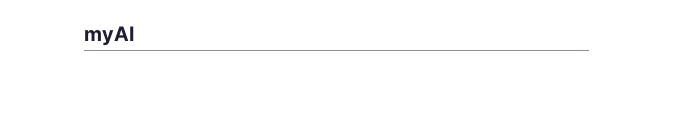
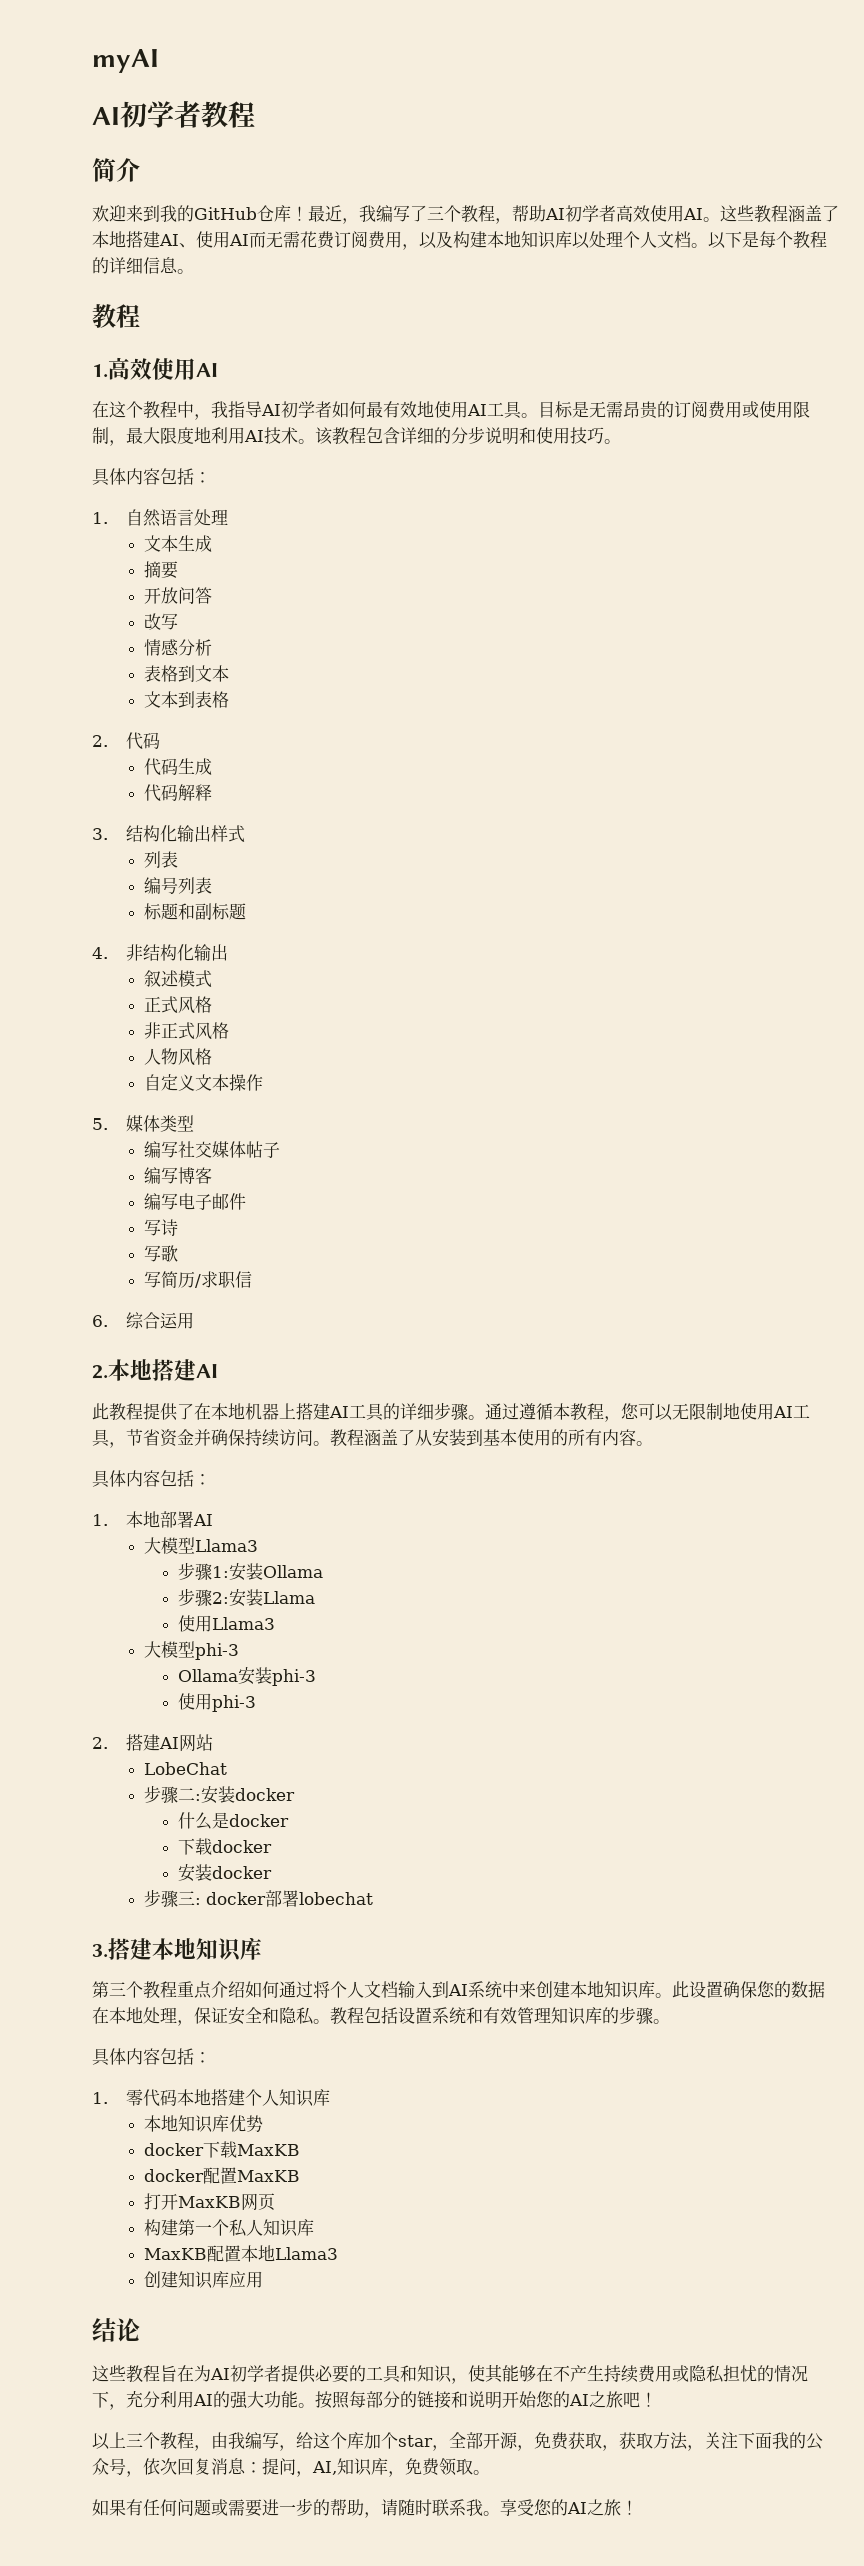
+ AI初学者教程
+ 简介
+ 欢迎来到我的GitHub仓库！最近，我编写了三个教程，帮助AI初学者高效使用AI。这些教程涵盖了本地搭建AI、使用AI而无需花费订阅费用，以及构建本地知识库以处理个人文档。以下是每个教程的详细信息。
+ 教程
+ 1.高效使用AI
+ 在这个教程中，我指导AI初学者如何最有效地使用AI工具。目标是无需昂贵的订阅费用或使用限制，最大限度地利用AI技术。该教程包含详细的分步说明和使用技巧。
+ 具体内容包括：
+ 1.自然语言处理
+ 文本生成
+ 摘要
+ 开放问答
+ 改写
+ 情感分析
+ 表格到文本
+ 文本到表格
+ 2.代码
+ 代码生成
+ 代码解释
+ 3.结构化输出样式
+ 列表
+ 编号列表
+ 标题和副标题
+ 4.非结构化输出
+ 叙述模式
+ 正式风格
+ 非正式风格
+ 人物风格
+ 自定义文本操作
+ 5.媒体类型
+ 编写社交媒体帖子
+ 编写博客
+ 编写电子邮件
+ 写诗
+ 写歌
+ 写简历/求职信
+ 6.综合运用
+ 2.本地搭建AI
+ 此教程提供了在本地机器上搭建AI工具的详细步骤。通过遵循本教程，您可以无限制地使用AI工具，节省资金并确保持续访问。教程涵盖了从安装到基本使用的所有内容。
+ 具体内容包括：
+ 1.本地部署AI
+ 大模型Llama3
+ 步骤1:安装Ollama
+ 步骤2:安装Llama
+ 使用Llama3
+ 大模型phi-3
+ Ollama安装phi-3
+ 使用phi-3
+ 2.搭建AI网站
+ LobeChat
+ 步骤二:安装docker
+ 什么是docker
+ 下载docker
+ 安装docker
+ 步骤三: docker部署lobechat
+ 3.搭建本地知识库
+ 第三个教程重点介绍如何通过将个人文档输入到AI系统中来创建本地知识库。此设置确保您的数据在本地处理，保证安全和隐私。教程包括设置系统和有效管理知识库的步骤。
+ 具体内容包括：
+ 1.零代码本地搭建个人知识库
+ 本地知识库优势
+ docker下载MaxKB
+ docker配置MaxKB
+ 打开MaxKB网页
+ 构建第一个私人知识库
+ MaxKB配置本地Llama3
+ 创建知识库应用
+ 结论
+ 这些教程旨在为AI初学者提供必要的工具和知识，使其能够在不产生持续费用或隐私担忧的情况下，充分利用AI的强大功能。按照每部分的链接和说明开始您的AI之旅吧！
+ 以上三个教程，由我编写，给这个库加个star，全部开源，免费获取，获取方法，关注下面我的公众号，依次回复消息：提问，AI,知识库，免费领取。
+ 如果有任何问题或需要进一步的帮助，请随时联系我。享受您的AI之旅！

